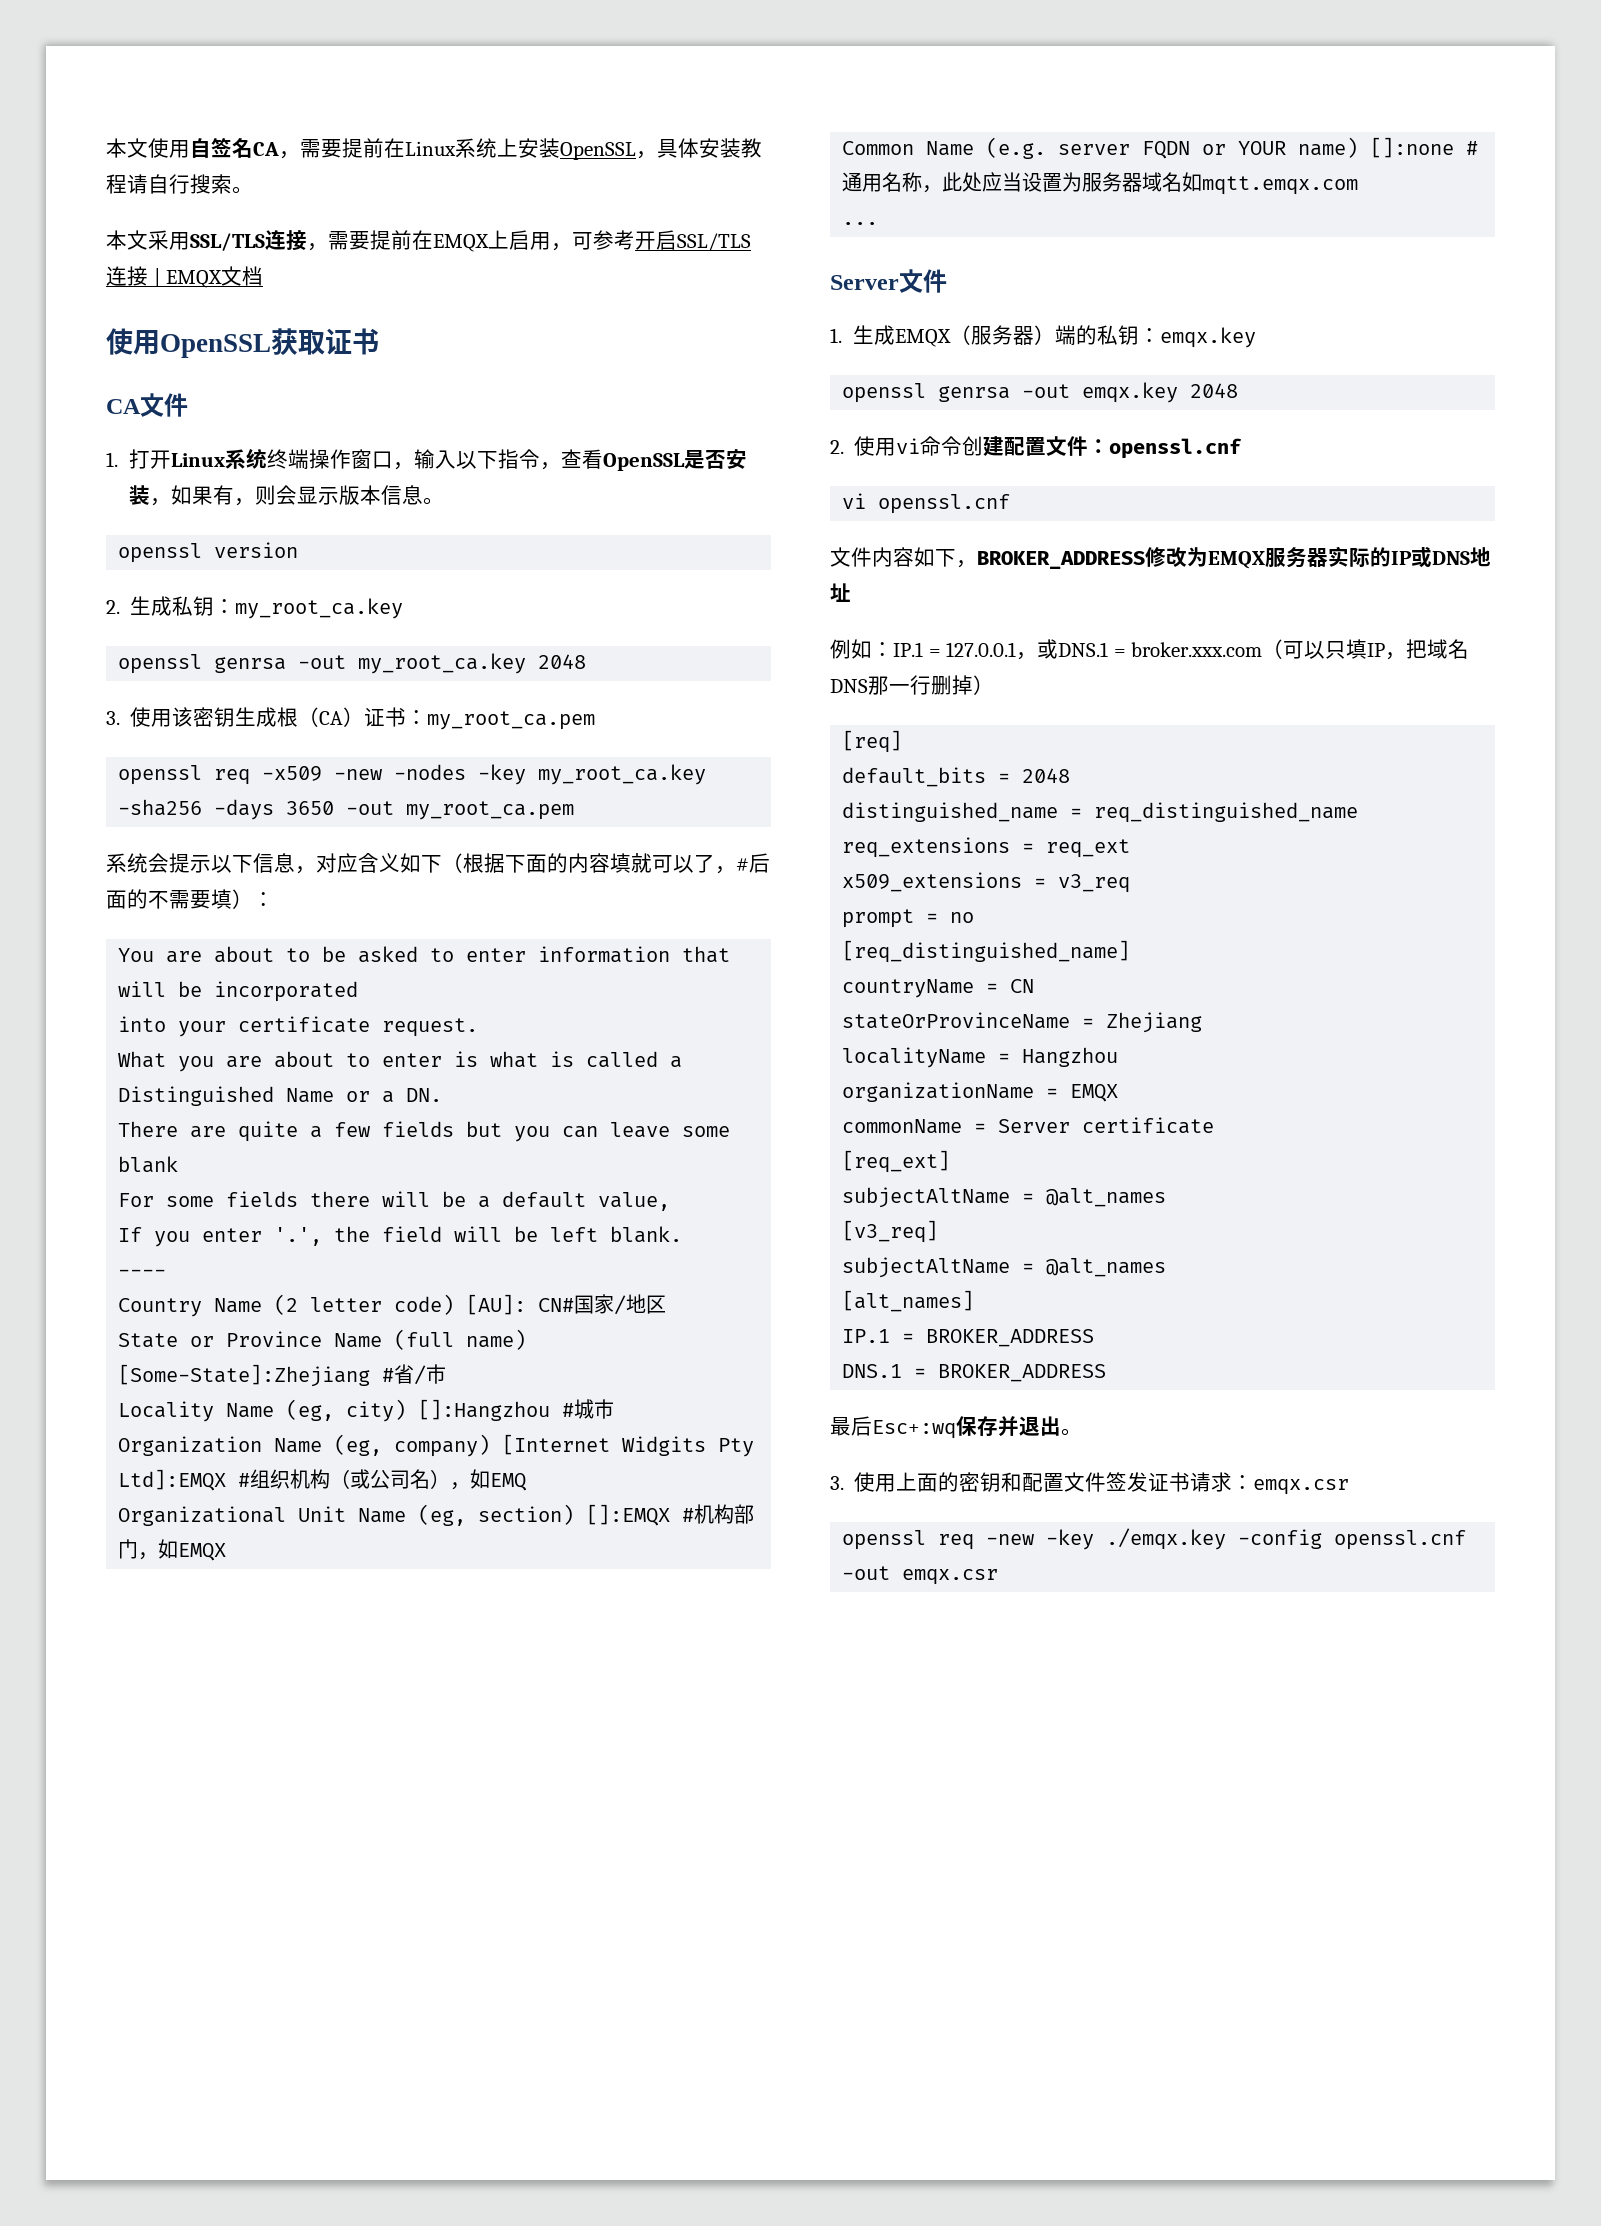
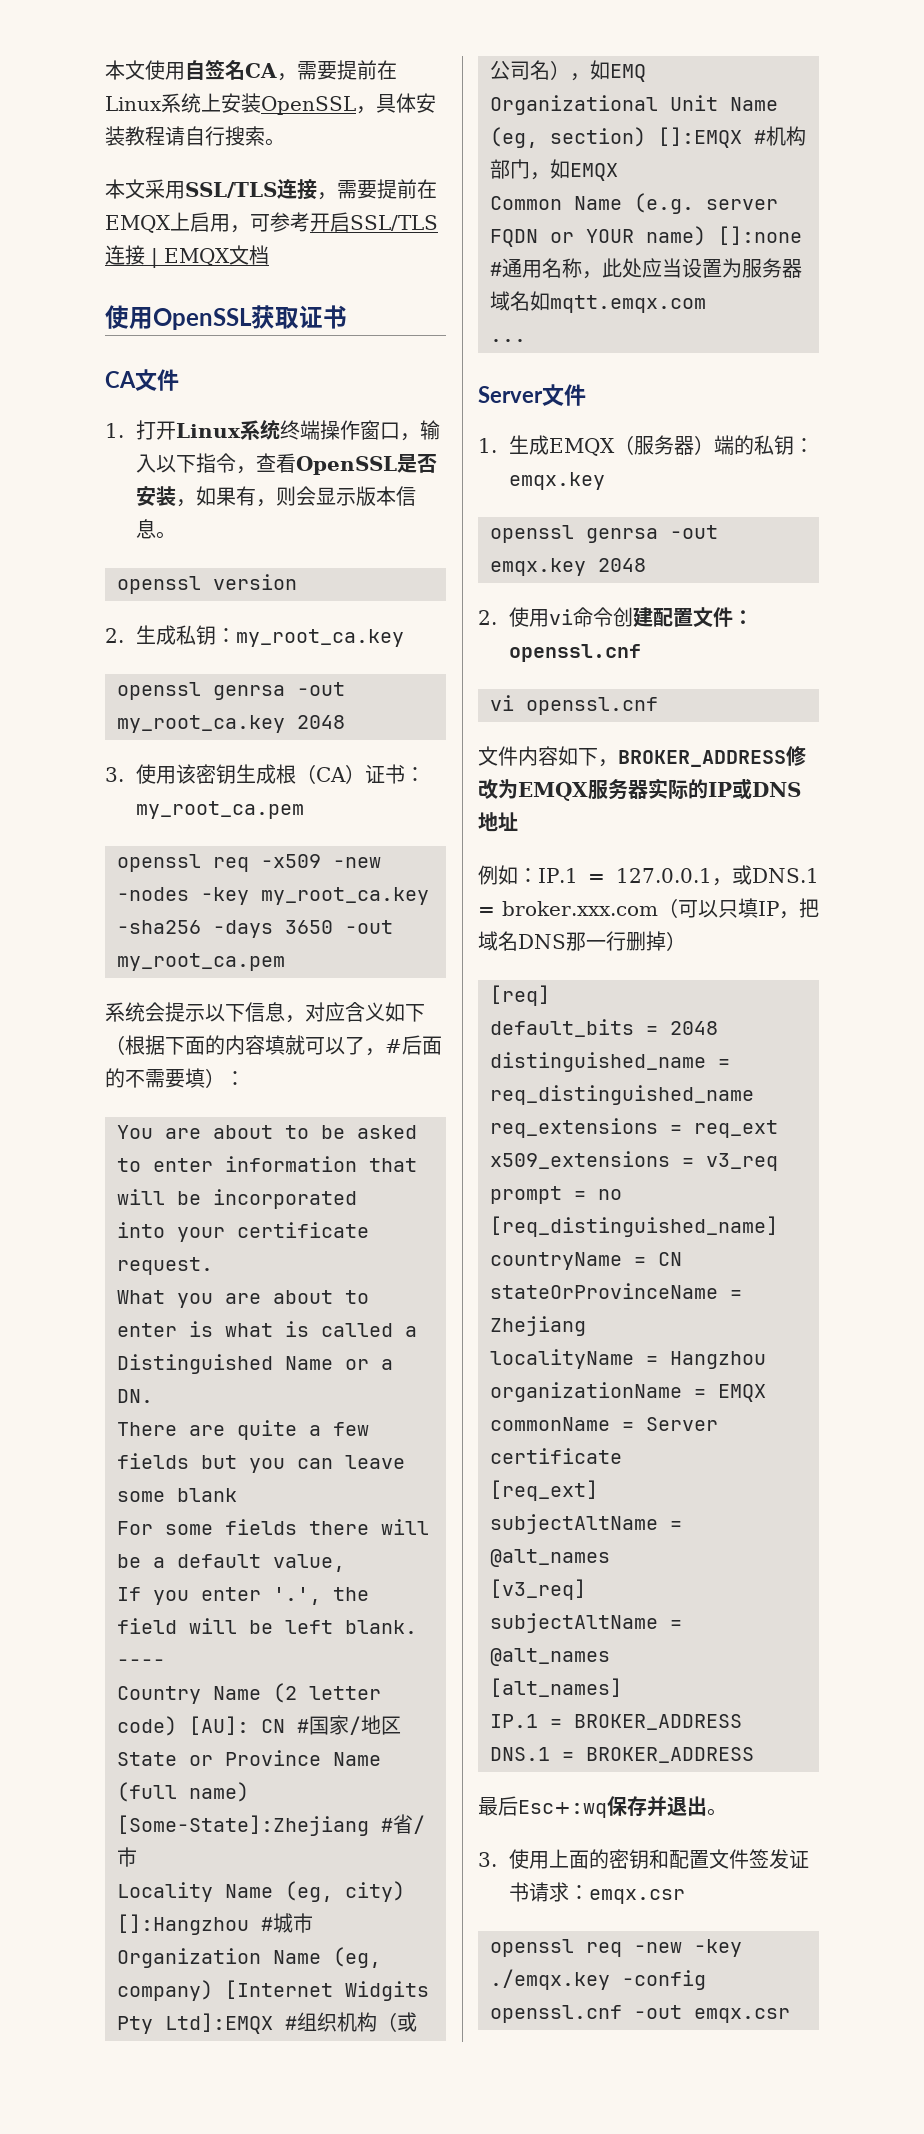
- Country Name (2 letter code) [AU]: CN#国家/地区
+ Country Name (2 letter code) [AU]: CN #国家/地区

